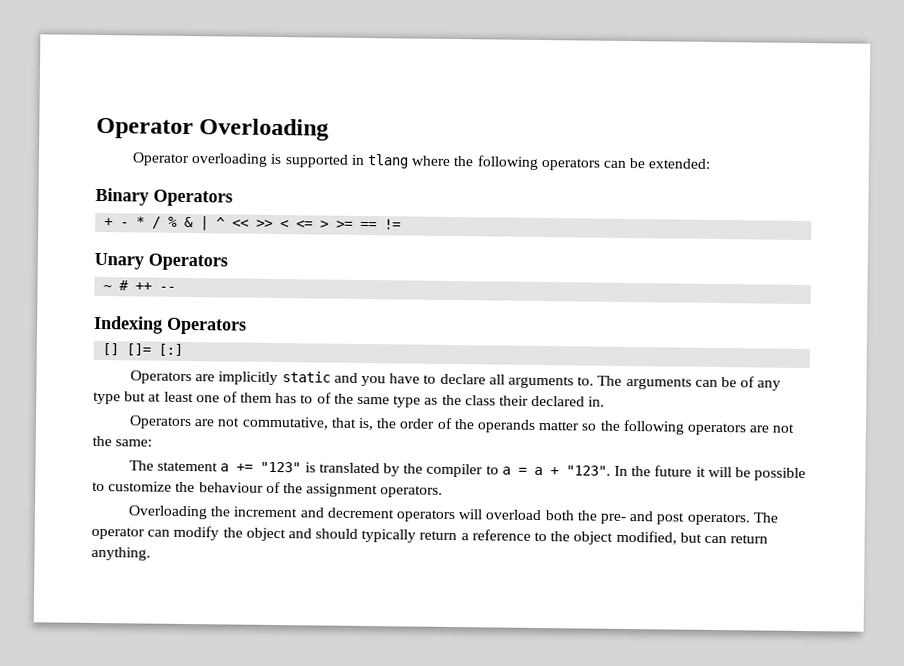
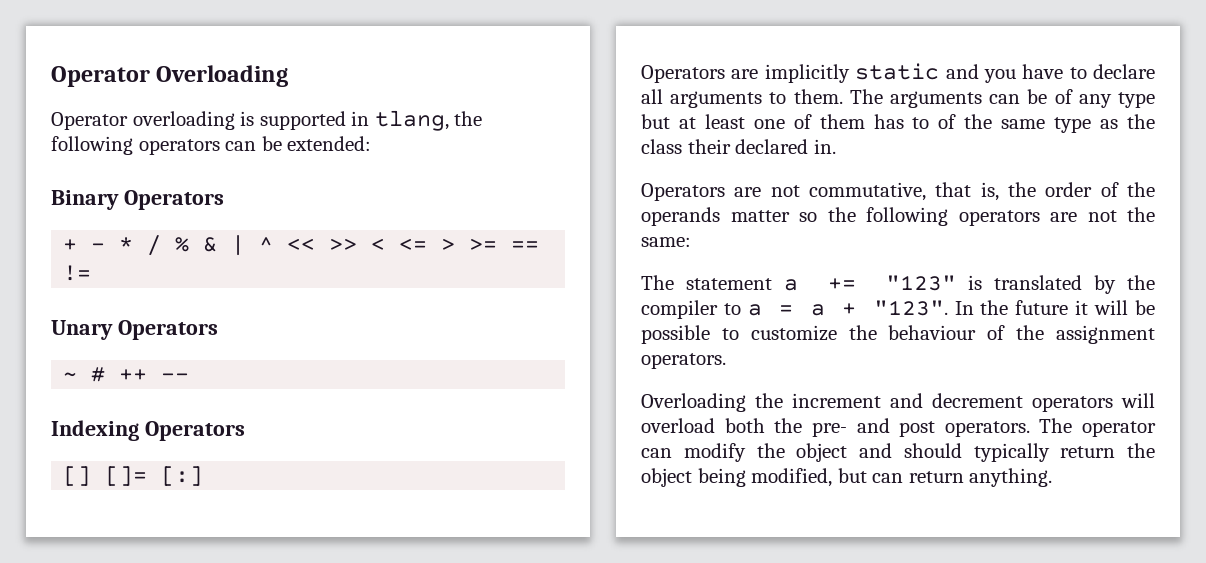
- Operator overloading is supported in tlang where the following operators can be extended:
+ Operator overloading is supported in tlang, the following operators can be extended:
- Operators are implicitly static and you have to declare all arguments to.
+ Operators are implicitly static and you have to declare all arguments to them.
- The operator can modify the object and should typically return a reference to the object modified, but can return anything.
+ The operator can modify the object and should typically return the object being modified, but can return anything.

